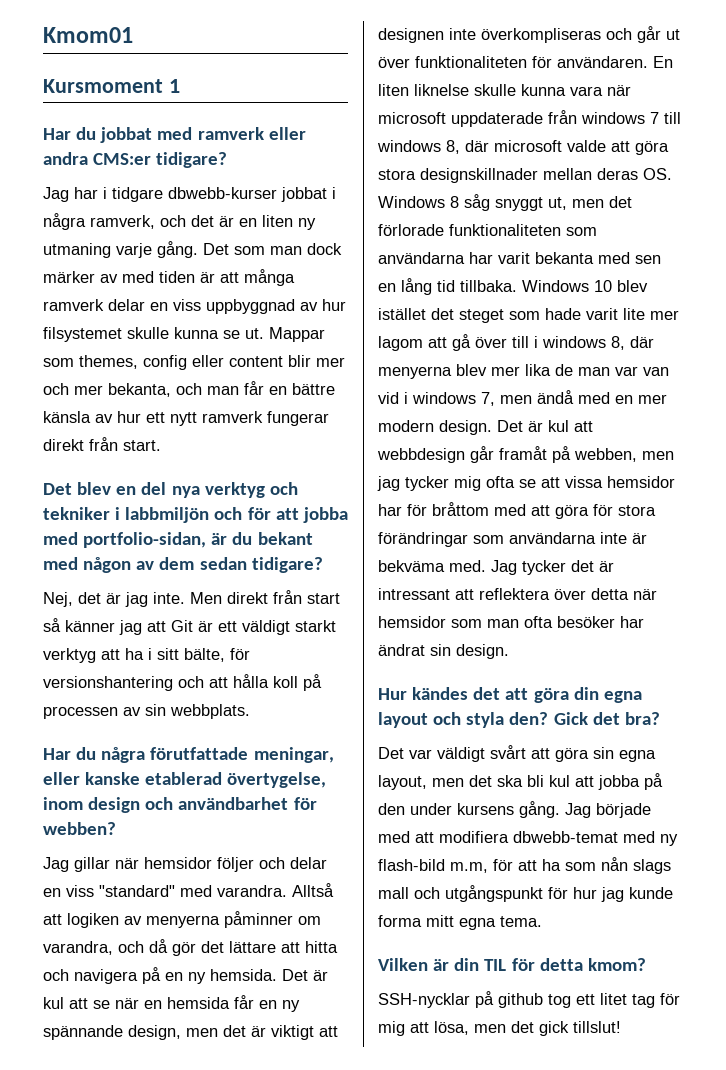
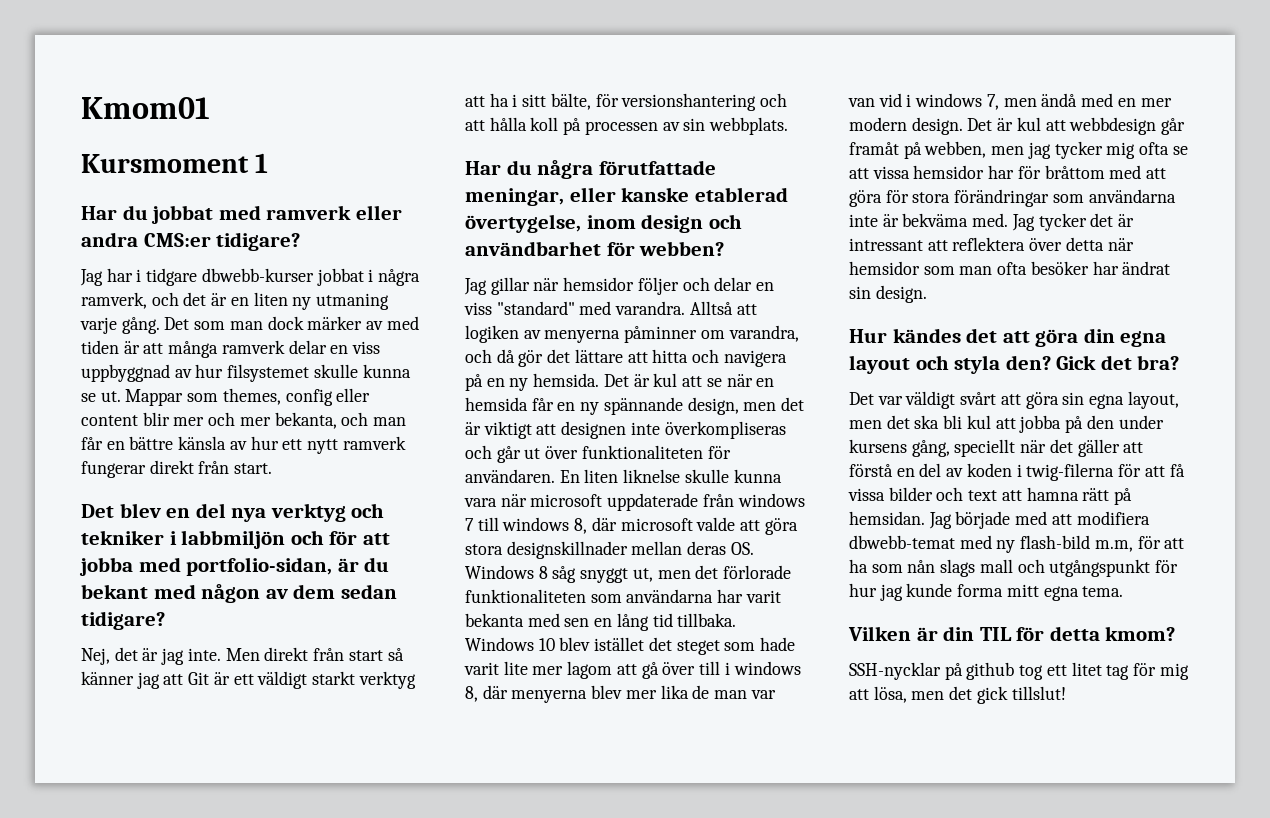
- Det var väldigt svårt att göra sin egna layout, men det ska bli kul att jobba på den under kursens gång.
+ Det var väldigt svårt att göra sin egna layout, men det ska bli kul att jobba på den under kursens gång, speciellt när det gäller att förstå en del av koden i twig-filerna för att få vissa bilder och text att hamna rätt på hemsidan.

